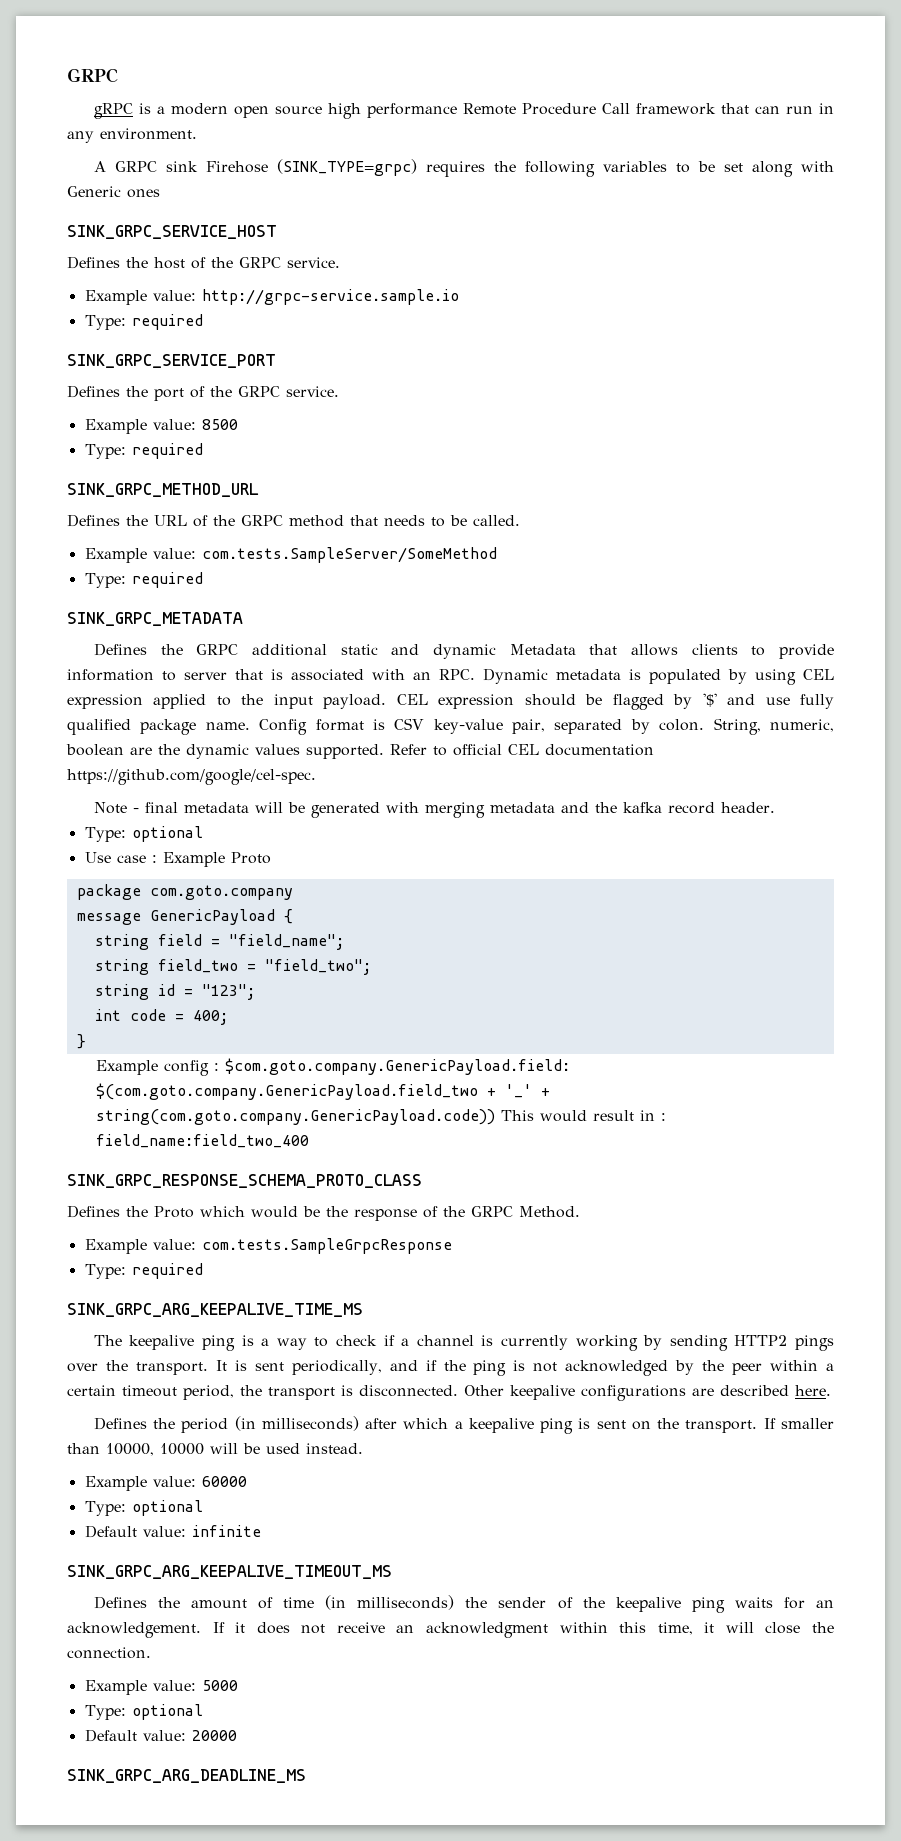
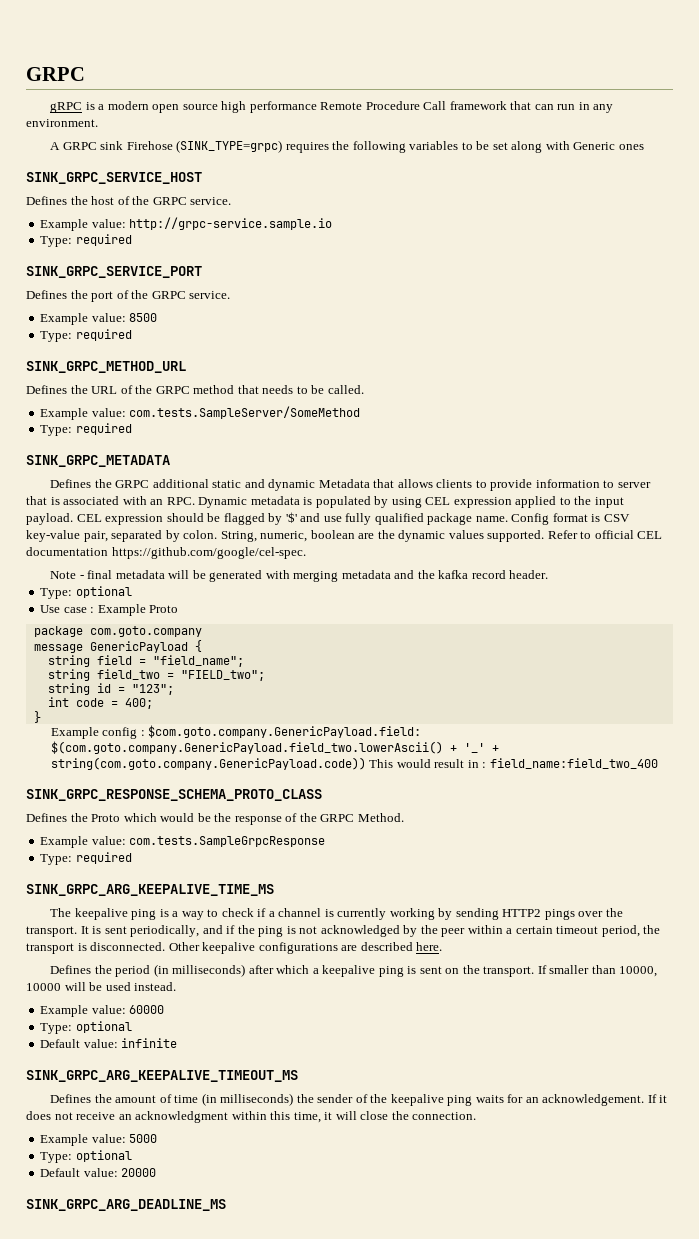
- string field_two = "field_two";
+ string field_two = "FIELD_two";
- Example config : $com.goto.company.GenericPayload.field: $(com.goto.company.GenericPayload.field_two + '_' + string(com.goto.company.GenericPayload.code)) This would result in : field_name:field_two_400
+ Example config : $com.goto.company.GenericPayload.field: $(com.goto.company.GenericPayload.field_two.lowerAscii() + '_' + string(com.goto.company.GenericPayload.code)) This would result in : field_name:field_two_400

